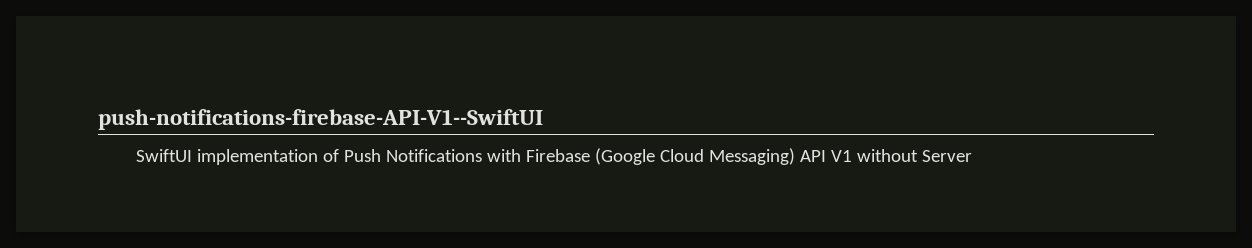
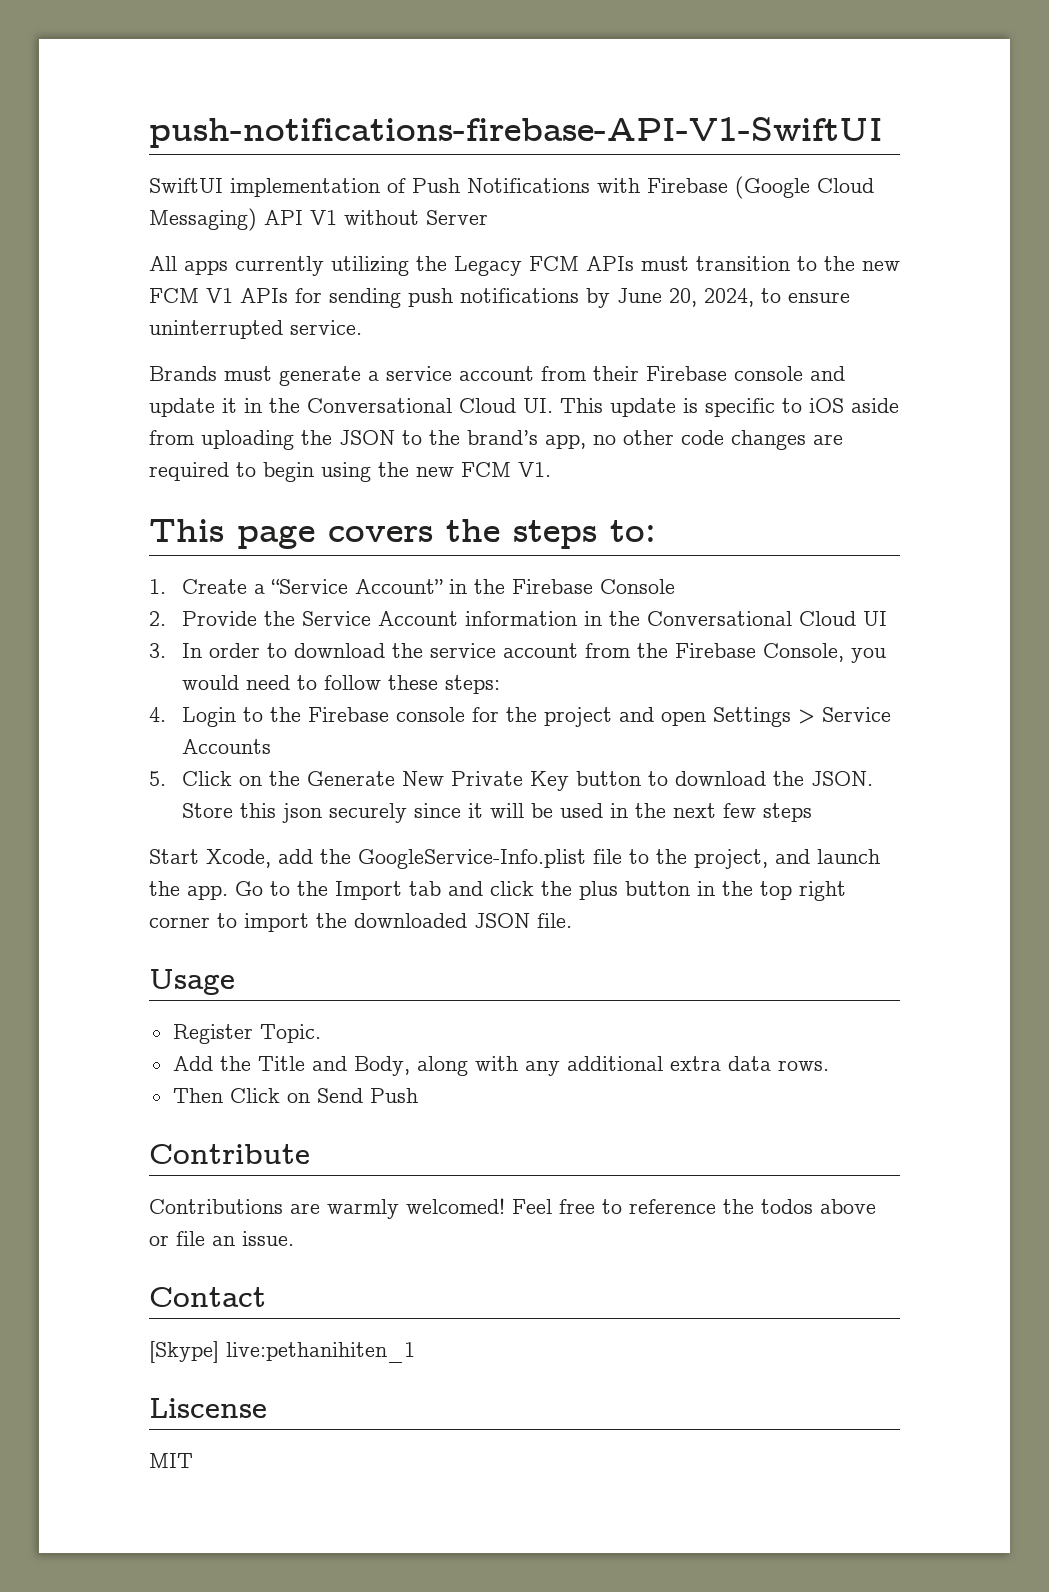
- push-notifications-firebase-API-V1--SwiftUI
+ push-notifications-firebase-API-V1-SwiftUI
+ All apps currently utilizing the Legacy FCM APIs must transition to the new FCM V1 APIs for sending push notifications by June 20, 2024, to ensure uninterrupted service.
+ Brands must generate a service account from their Firebase console and update it in the Conversational Cloud UI. This update is specific to iOS aside from uploading the JSON to the brand’s app, no other code changes are required to begin using the new FCM V1.
+ This page covers the steps to:
+ 1. Create a “Service Account” in the Firebase Console
+ 2. Provide the Service Account information in the Conversational Cloud UI
+ 3. In order to download the service account from the Firebase Console, you would need to follow these steps:
+ 4. Login to the Firebase console for the project and open Settings > Service Accounts
+ 5. Click on the Generate New Private Key button to download the JSON. Store this json securely since it will be used in the next few steps
+ Start Xcode, add the GoogleService-Info.plist file to the project, and launch the app. Go to the Import tab and click the plus button in the top right corner to import the downloaded JSON file.
+ Usage
+ Register Topic.
+ Add the Title and Body, along with any additional extra data rows.
+ Then Click on Send Push
+ Contribute
+ Contributions are warmly welcomed! Feel free to reference the todos above or file an issue.
+ Contact
+ [Skype] live:pethanihiten_1
+ Liscense
+ MIT

